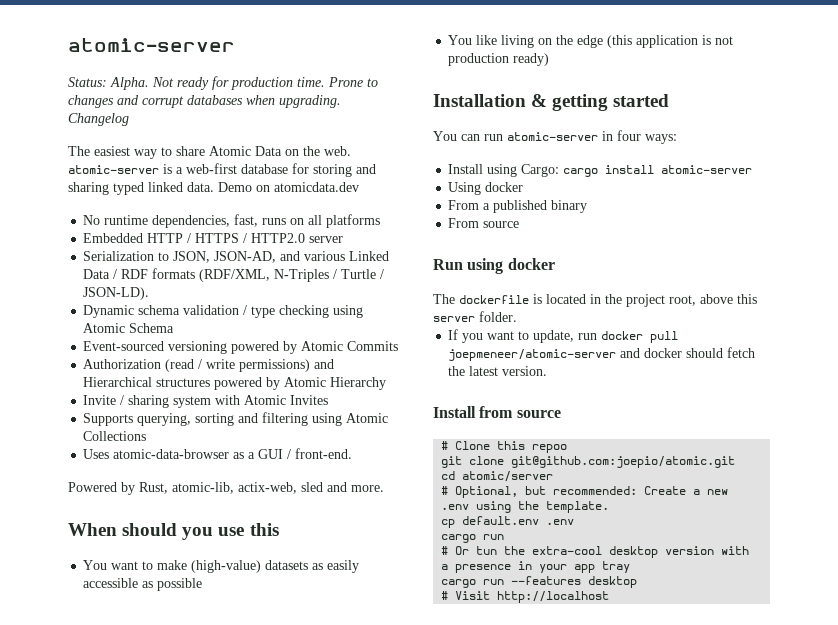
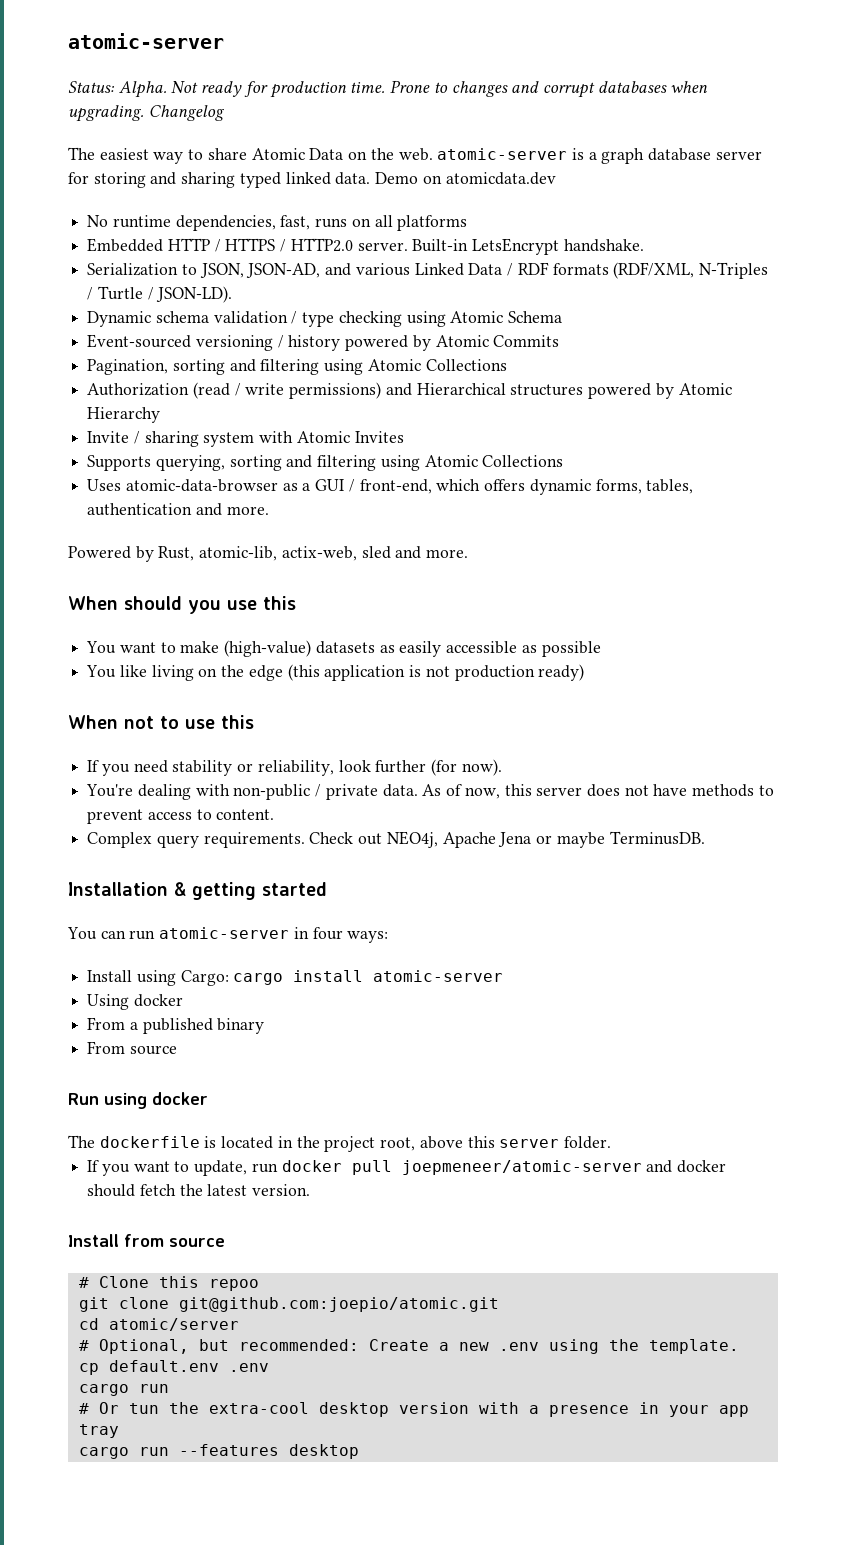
- The easiest way to share Atomic Data on the web. atomic-server is a web-first database for storing and sharing typed linked data.
+ The easiest way to share Atomic Data on the web. atomic-server is a graph database server for storing and sharing typed linked data.
- Embedded HTTP / HTTPS / HTTP2.0 server
+ Embedded HTTP / HTTPS / HTTP2.0 server. Built-in LetsEncrypt handshake.
- Event-sourced versioning powered by Atomic Commits
+ Event-sourced versioning / history powered by Atomic Commits
+ Pagination, sorting and filtering using Atomic Collections
- Uses atomic-data-browser as a GUI / front-end.
+ Uses atomic-data-browser as a GUI / front-end, which offers dynamic forms, tables, authentication and more.
+ When not to use this
+ If you need stability or reliability, look further (for now).
+ You're dealing with non-public / private data. As of now, this server does not have methods to prevent access to content.
+ Complex query requirements. Check out NEO4j, Apache Jena or maybe TerminusDB.
- # Visit http://localhost

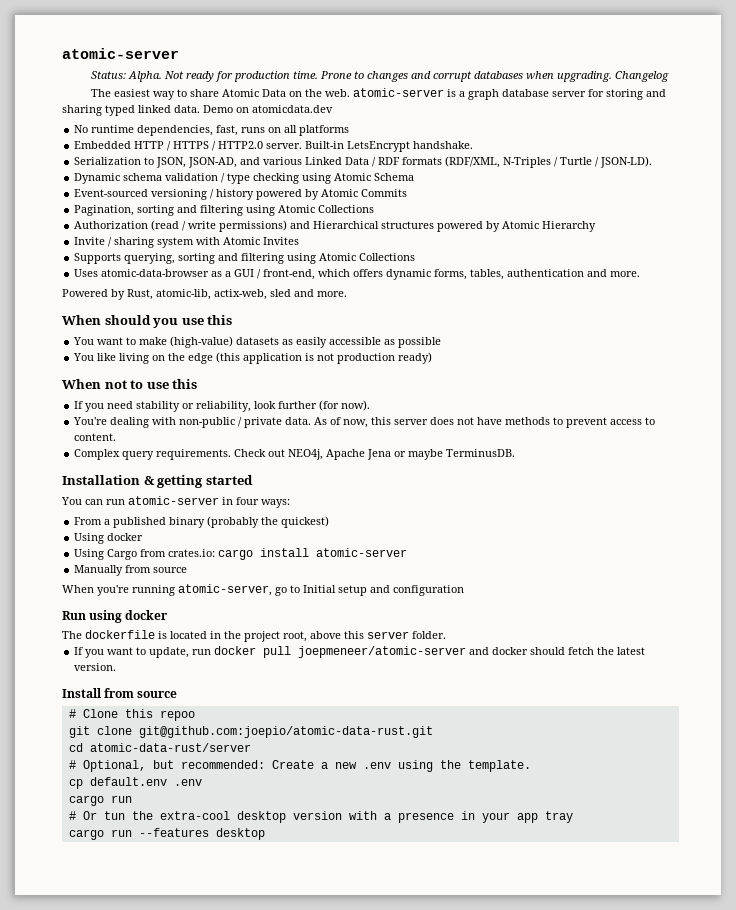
- Install using Cargo: cargo install atomic-server
+ From a published binary (probably the quickest)
  Using docker
- From a published binary
- From source
+ Using Cargo from crates.io: cargo install atomic-server
+ Manually from source
+ When you're running atomic-server, go to Initial setup and configuration
- git clone git@github.com:joepio/atomic.git
+ git clone git@github.com:joepio/atomic-data-rust.git
- cd atomic/server
+ cd atomic-data-rust/server

